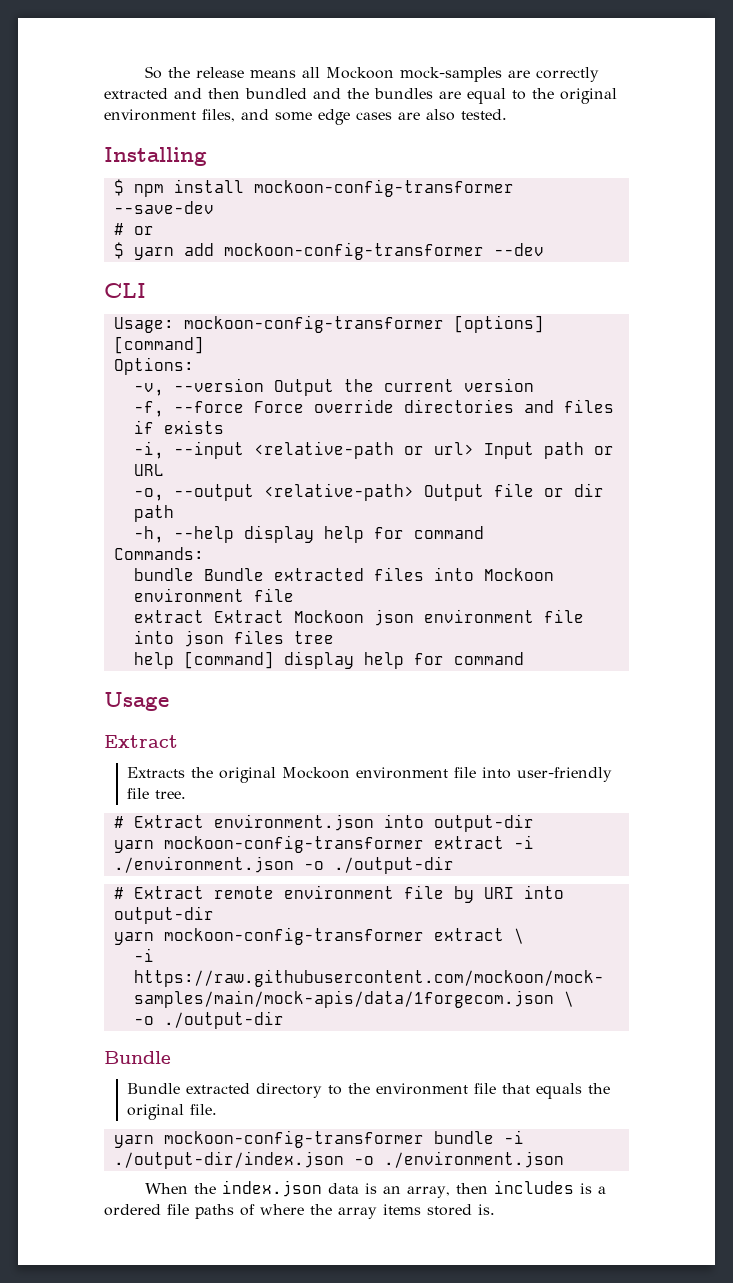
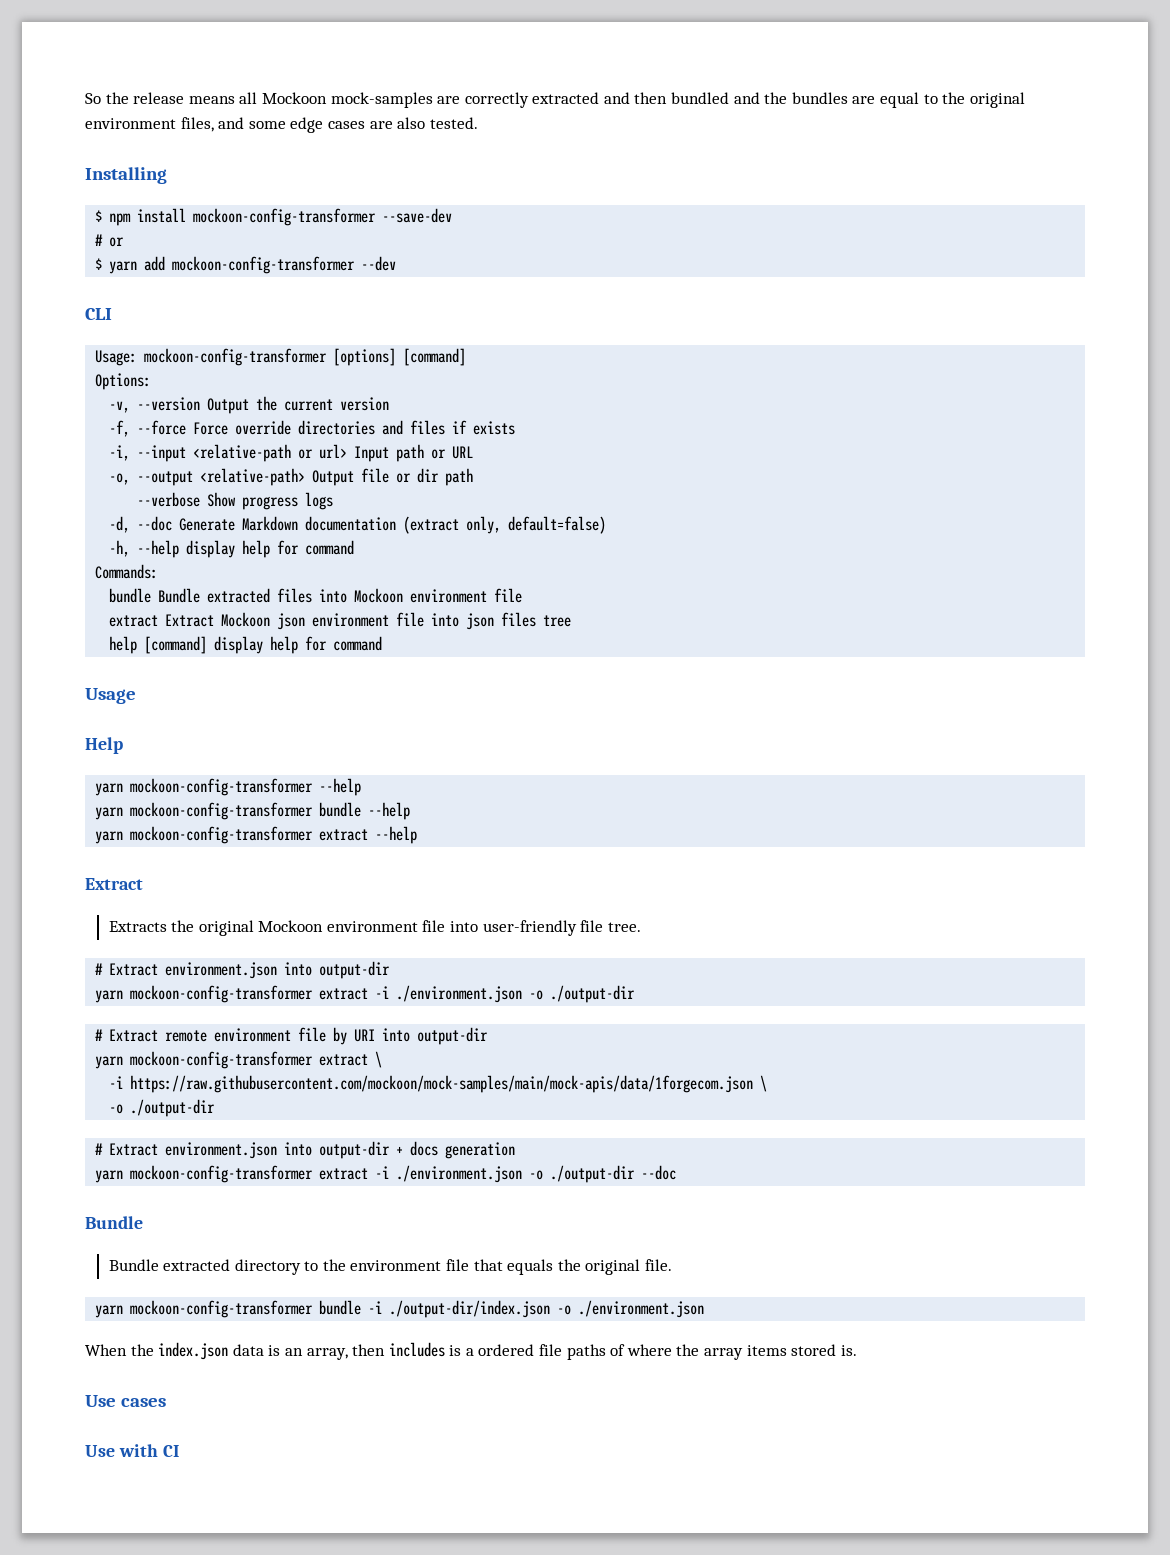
+ --verbose Show progress logs
+ -d, --doc Generate Markdown documentation (extract only, default=false)
+ Help
+ yarn mockoon-config-transformer --help
+ yarn mockoon-config-transformer bundle --help
+ yarn mockoon-config-transformer extract --help
+ # Extract environment.json into output-dir + docs generation
+ yarn mockoon-config-transformer extract -i ./environment.json -o ./output-dir --doc
+ Use cases
+ Use with CI

